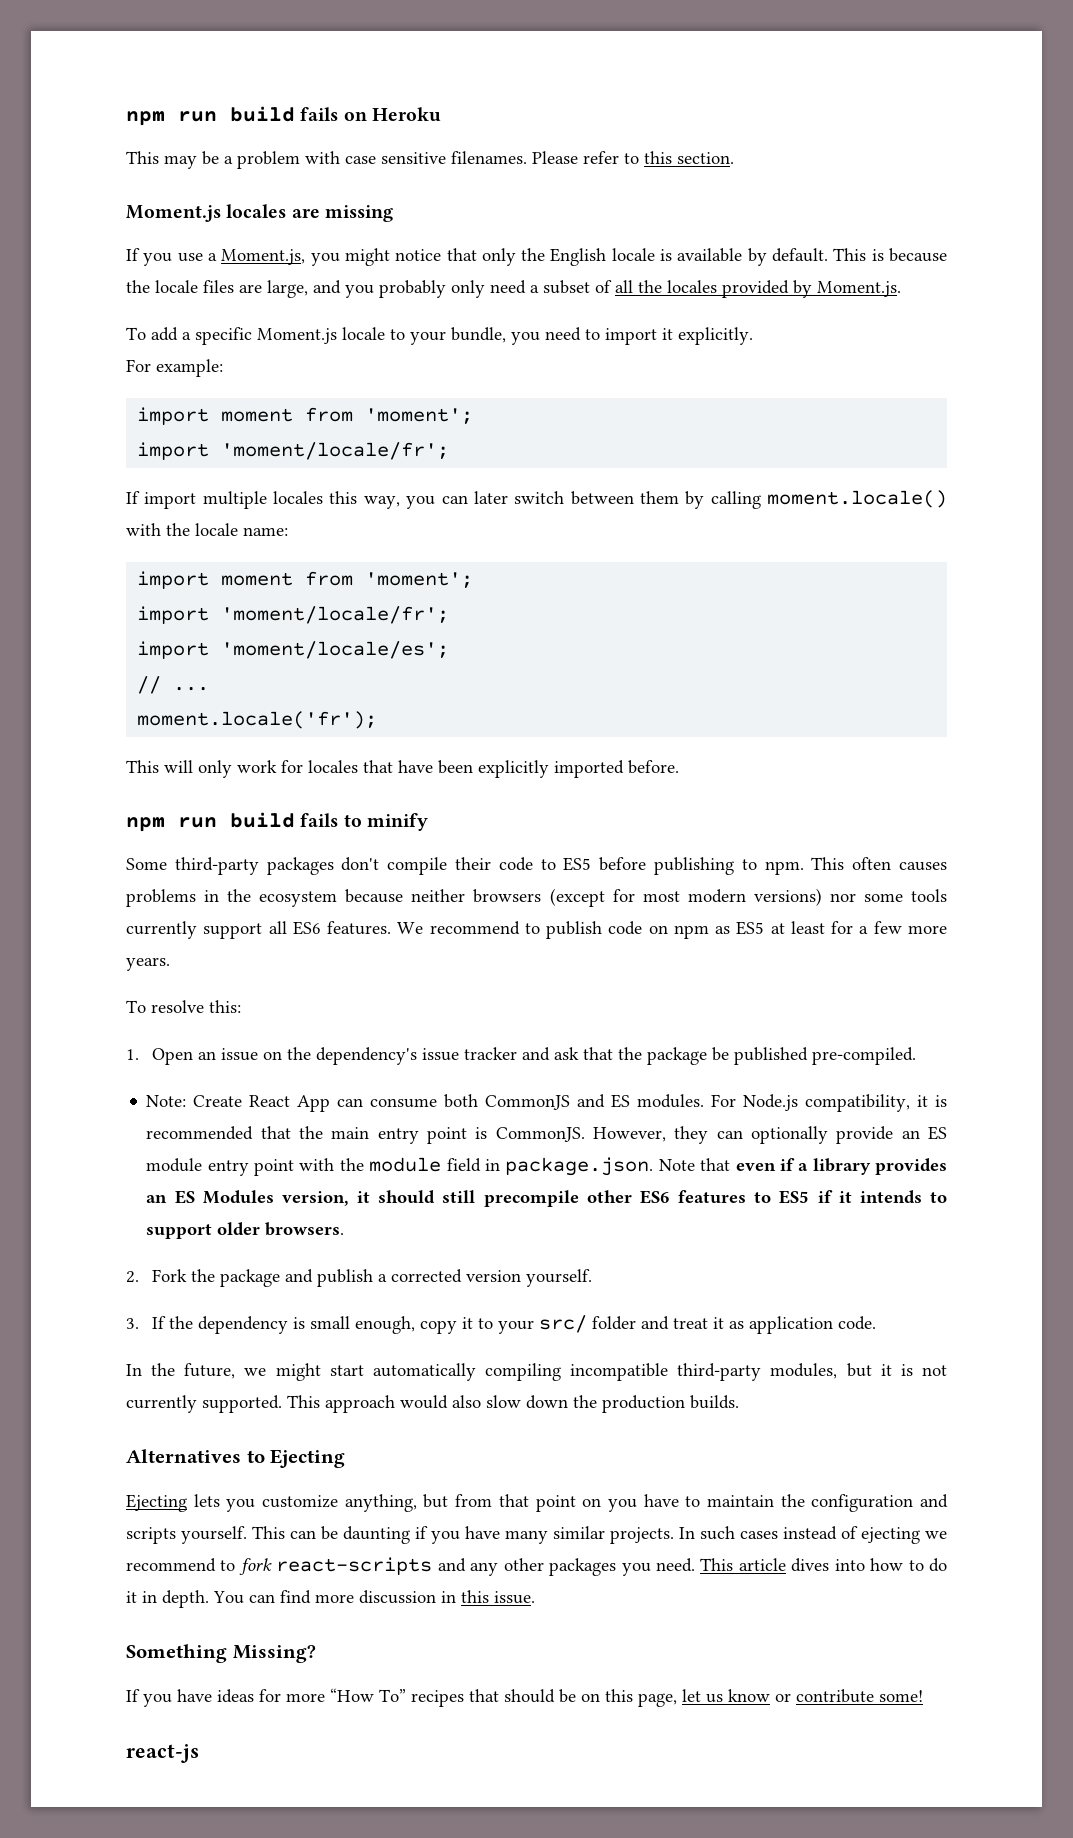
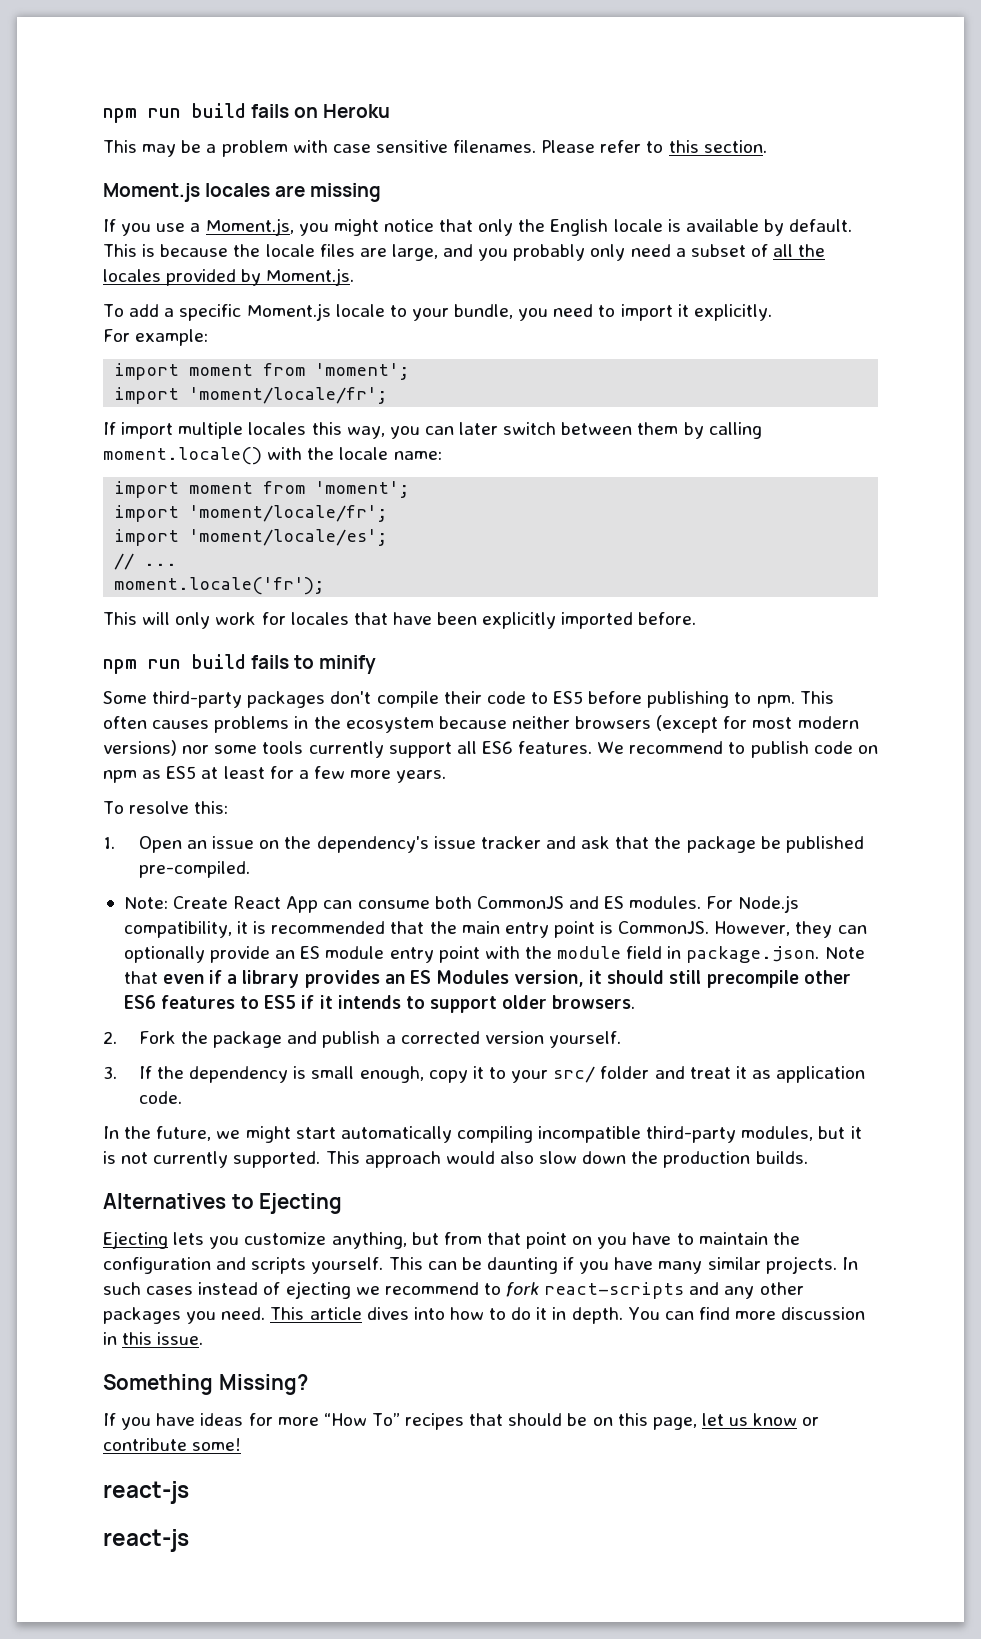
  If you have ideas for more “How To” recipes that should be on this page, let us know or contribute some!
+ react-js

